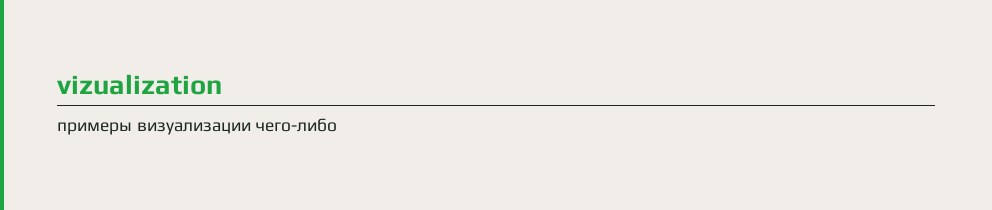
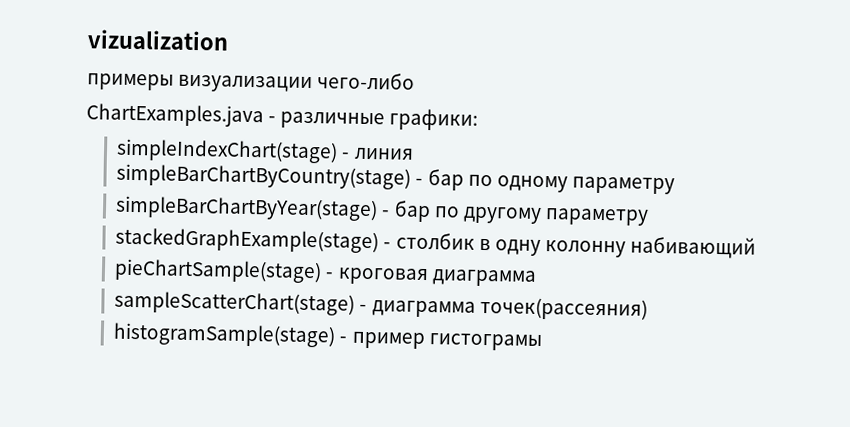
+ ChartExamples.java - различные графики:
+ simpleIndexChart(stage) - линия
+ simpleBarChartByCountry(stage) - бар по одному параметру
+ simpleBarChartByYear(stage) - бар по другому параметру
+ stackedGraphExample(stage) - столбик в одну колонну набивающий
+ pieChartSample(stage) - кроговая диаграмма
+ sampleScatterChart(stage) - диаграмма точек(рассеяния)
+ histogramSample(stage) - пример гистограмы

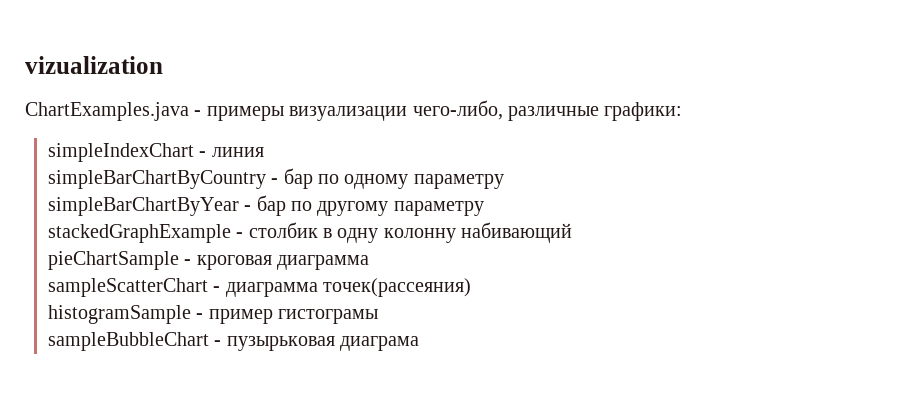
- примеры визуализации чего-либо
- ChartExamples.java - различные графики:
+ ChartExamples.java - примеры визуализации чего-либо, различные графики:
- simpleIndexChart(stage) - линия
+ simpleIndexChart - линия
- simpleBarChartByCountry(stage) - бар по одному параметру
+ simpleBarChartByCountry - бар по одному параметру
- simpleBarChartByYear(stage) - бар по другому параметру
+ simpleBarChartByYear - бар по другому параметру
- stackedGraphExample(stage) - столбик в одну колонну набивающий
+ stackedGraphExample - столбик в одну колонну набивающий
- pieChartSample(stage) - кроговая диаграмма
+ pieChartSample - кроговая диаграмма
- sampleScatterChart(stage) - диаграмма точек(рассеяния)
+ sampleScatterChart - диаграмма точек(рассеяния)
- histogramSample(stage) - пример гистограмы
+ histogramSample - пример гистограмы
+ sampleBubbleChart - пузырьковая диаграма

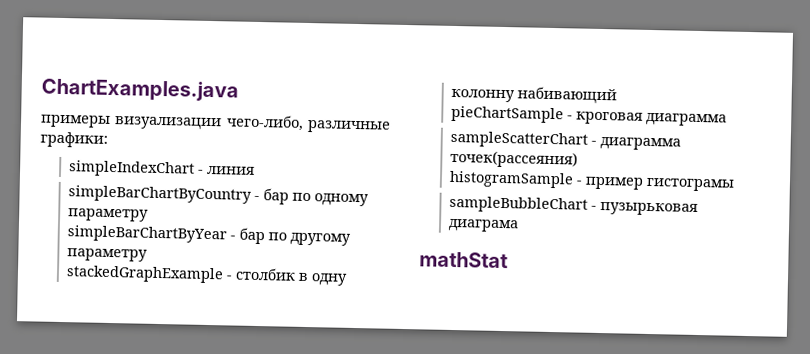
- vizualization
- ChartExamples.java - примеры визуализации чего-либо, различные графики:
+ ChartExamples.java
+ примеры визуализации чего-либо, различные графики:
+ mathStat

